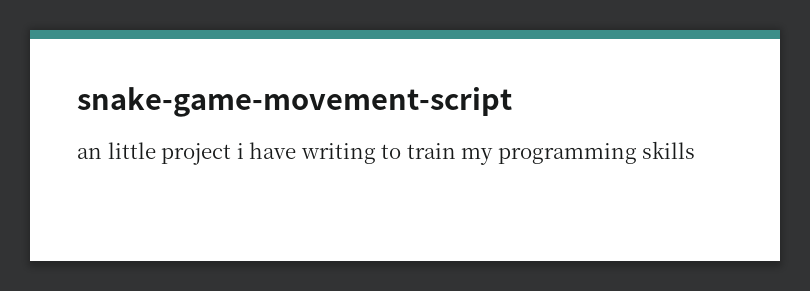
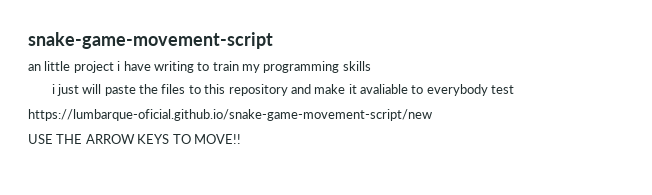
+ i just will paste the files to this repository and make it avaliable to everybody test
+ https://lumbarque-oficial.github.io/snake-game-movement-script/new
+ USE THE ARROW KEYS TO MOVE!!

